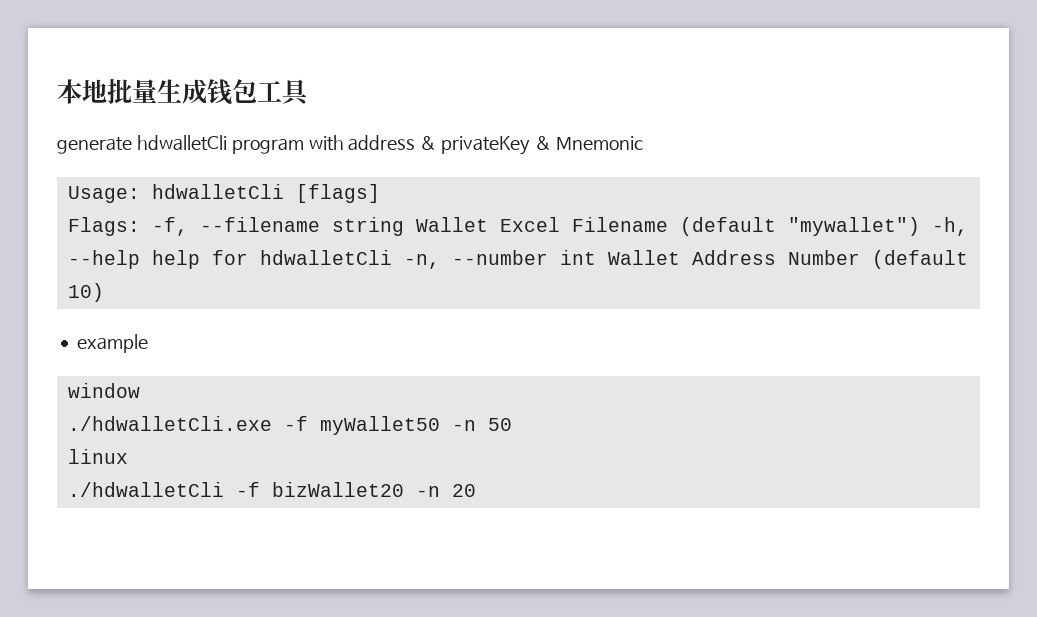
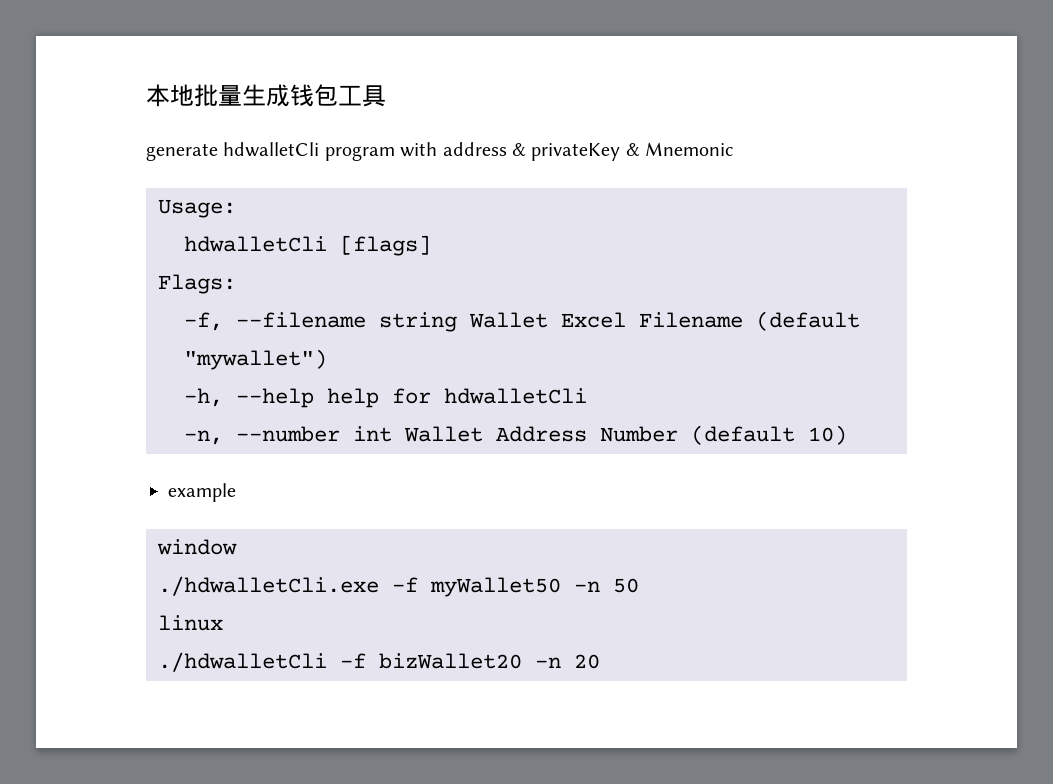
- Usage: hdwalletCli [flags]
+ Usage:
+ hdwalletCli [flags]
- Flags: -f, --filename string Wallet Excel Filename (default "mywallet") -h, --help help for hdwalletCli -n, --number int Wallet Address Number (default 10)
+ Flags:
+ -f, --filename string Wallet Excel Filename (default "mywallet")
+ -h, --help help for hdwalletCli
+ -n, --number int Wallet Address Number (default 10)

